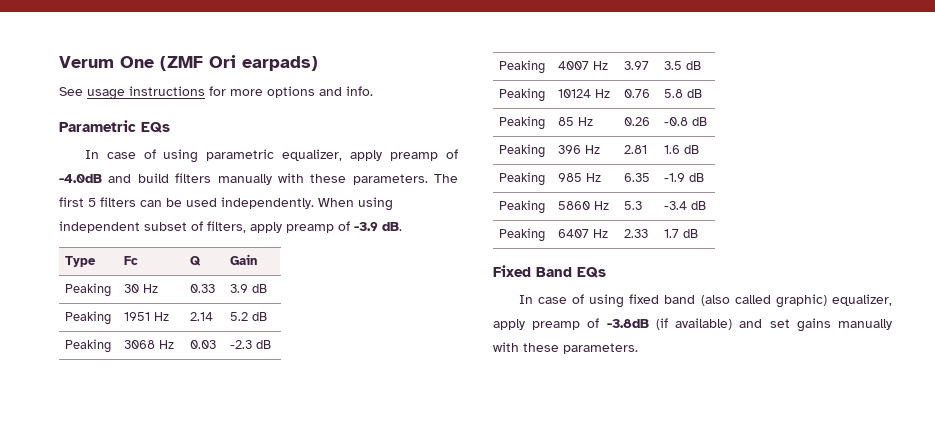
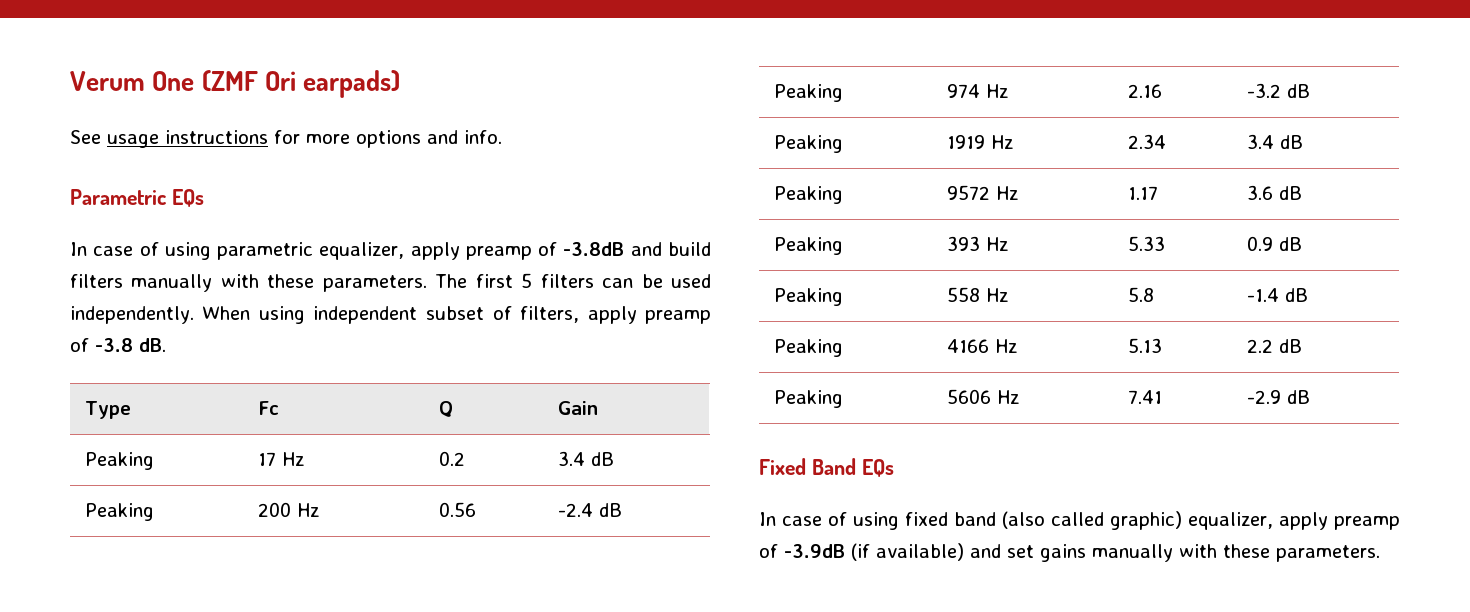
- In case of using parametric equalizer, apply preamp of -4.0dB and build filters manually with these parameters.
+ In case of using parametric equalizer, apply preamp of -3.8dB and build filters manually with these parameters.
- When using independent subset of filters, apply preamp of -3.9 dB.
+ When using independent subset of filters, apply preamp of -3.8 dB.
- Peaking | 30 Hz | 0.33 | 3.9 dB
- Peaking | 1951 Hz | 2.14 | 5.2 dB
- Peaking | 3068 Hz | 0.03 | -2.3 dB
- Peaking | 4007 Hz | 3.97 | 3.5 dB
- Peaking | 10124 Hz | 0.76 | 5.8 dB
- Peaking | 85 Hz | 0.26 | -0.8 dB
- Peaking | 396 Hz | 2.81 | 1.6 dB
- Peaking | 985 Hz | 6.35 | -1.9 dB
- Peaking | 5860 Hz | 5.3 | -3.4 dB
- Peaking | 6407 Hz | 2.33 | 1.7 dB
+ Peaking | 17 Hz | 0.2 | 3.4 dB
+ Peaking | 200 Hz | 0.56 | -2.4 dB
+ Peaking | 974 Hz | 2.16 | -3.2 dB
+ Peaking | 1919 Hz | 2.34 | 3.4 dB
+ Peaking | 9572 Hz | 1.17 | 3.6 dB
+ Peaking | 393 Hz | 5.33 | 0.9 dB
+ Peaking | 558 Hz | 5.8 | -1.4 dB
+ Peaking | 4166 Hz | 5.13 | 2.2 dB
+ Peaking | 5606 Hz | 7.41 | -2.9 dB
- In case of using fixed band (also called graphic) equalizer, apply preamp of -3.8dB (if available) and set gains manually with these parameters.
+ In case of using fixed band (also called graphic) equalizer, apply preamp of -3.9dB (if available) and set gains manually with these parameters.

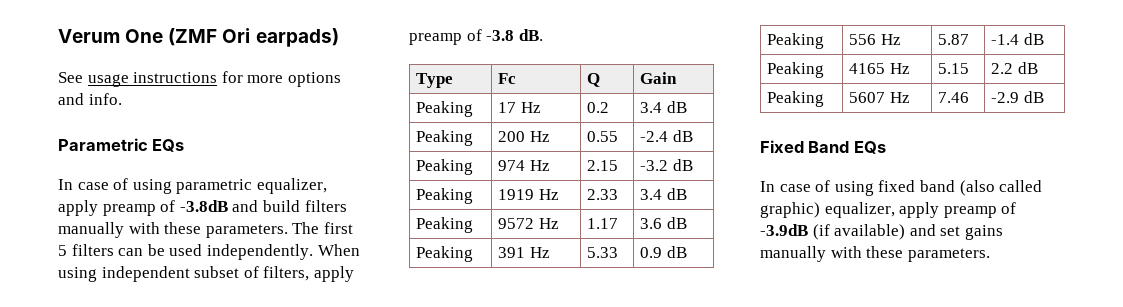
- Peaking | 200 Hz | 0.56 | -2.4 dB
+ Peaking | 200 Hz | 0.55 | -2.4 dB
- Peaking | 974 Hz | 2.16 | -3.2 dB
+ Peaking | 974 Hz | 2.15 | -3.2 dB
- Peaking | 1919 Hz | 2.34 | 3.4 dB
+ Peaking | 1919 Hz | 2.33 | 3.4 dB
- Peaking | 393 Hz | 5.33 | 0.9 dB
+ Peaking | 391 Hz | 5.33 | 0.9 dB
- Peaking | 558 Hz | 5.8 | -1.4 dB
+ Peaking | 556 Hz | 5.87 | -1.4 dB
- Peaking | 4166 Hz | 5.13 | 2.2 dB
+ Peaking | 4165 Hz | 5.15 | 2.2 dB
- Peaking | 5606 Hz | 7.41 | -2.9 dB
+ Peaking | 5607 Hz | 7.46 | -2.9 dB

